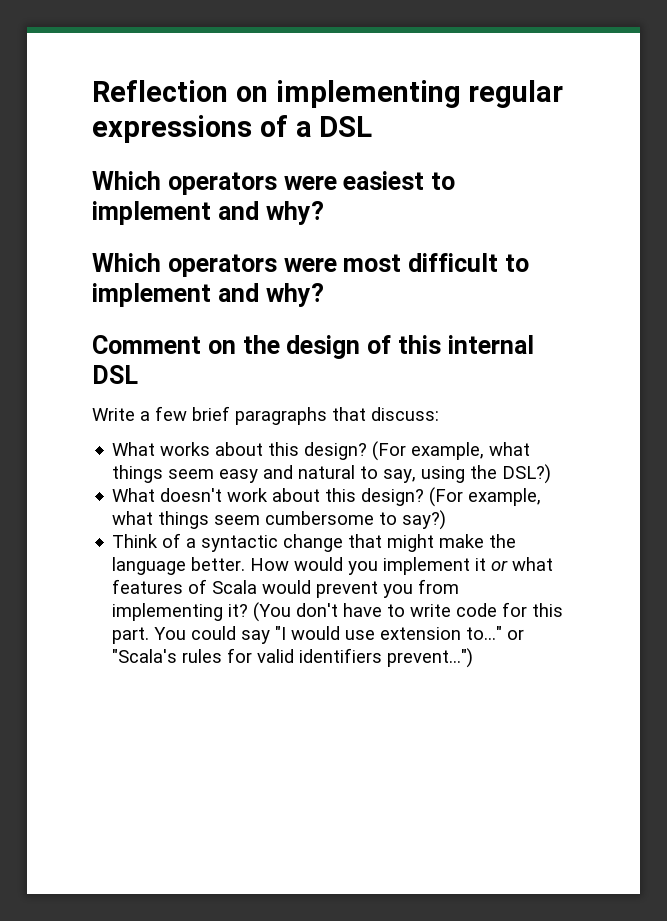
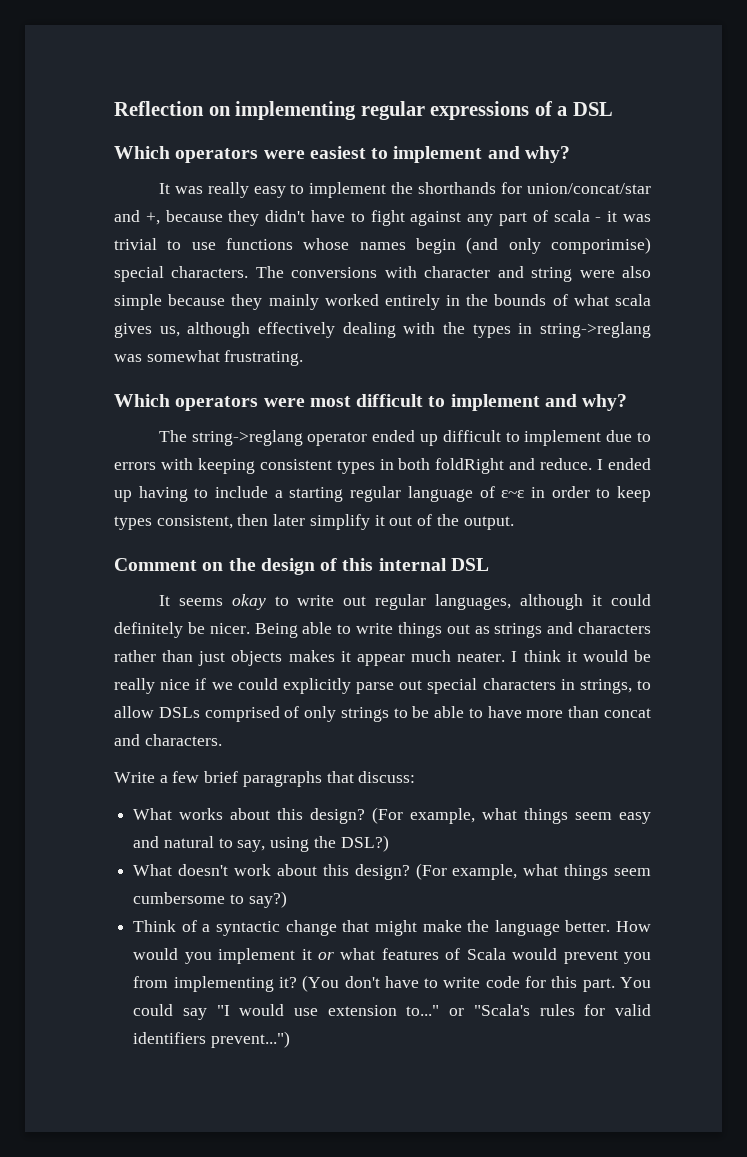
+ It was really easy to implement the shorthands for union/concat/star and +, because they didn't have to fight against any part of scala - it was trivial to use functions whose names begin (and only comporimise) special characters. The conversions with character and string were also simple because they mainly worked entirely in the bounds of what scala gives us, although effectively dealing with the types in string->reglang was somewhat frustrating.
+ The string->reglang operator ended up difficult to implement due to errors with keeping consistent types in both foldRight and reduce. I ended up having to include a starting regular language of ε~ε in order to keep types consistent, then later simplify it out of the output.
+ It seems okay to write out regular languages, although it could definitely be nicer. Being able to write things out as strings and characters rather than just objects makes it appear much neater. I think it would be really nice if we could explicitly parse out special characters in strings, to allow DSLs comprised of only strings to be able to have more than concat and characters.

